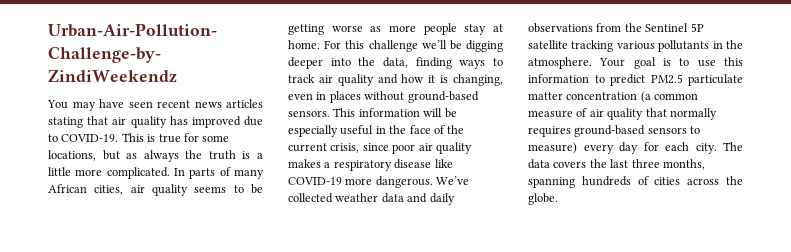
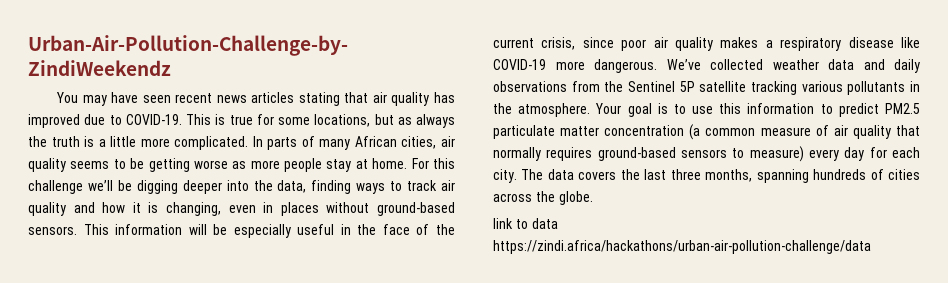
+ link to data https://zindi.africa/hackathons/urban-air-pollution-challenge/data

